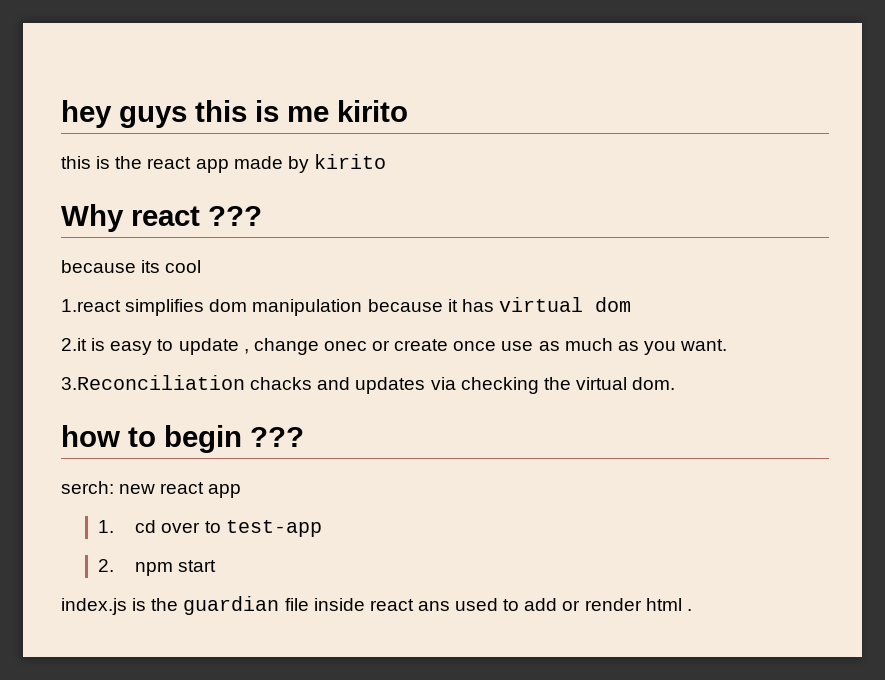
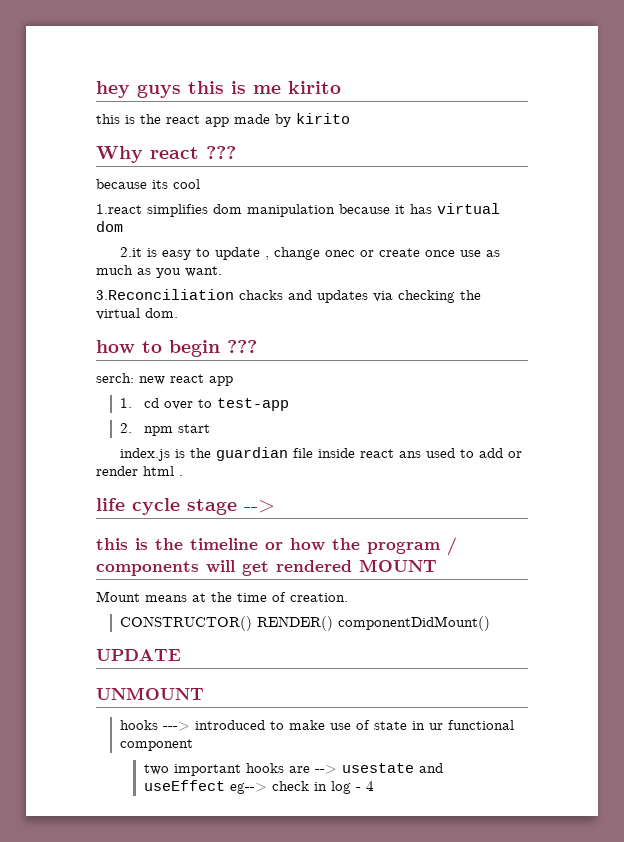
+ life cycle stage -->
+ this is the timeline or how the program / components will get rendered MOUNT
+ Mount means at the time of creation.
+ CONSTRUCTOR() RENDER() componentDidMount()
+ UPDATE
+ UNMOUNT
+ hooks ---> introduced to make use of state in ur functional component
+ two important hooks are --> usestate and useEffect eg--> check in log - 4

